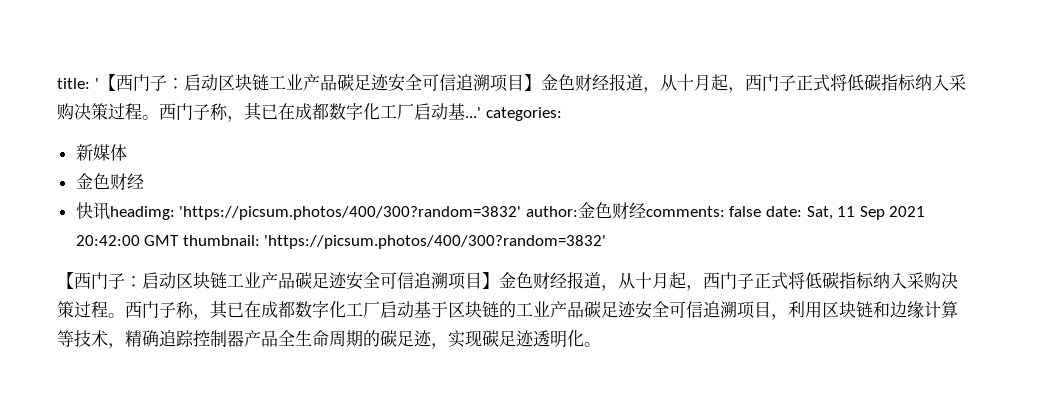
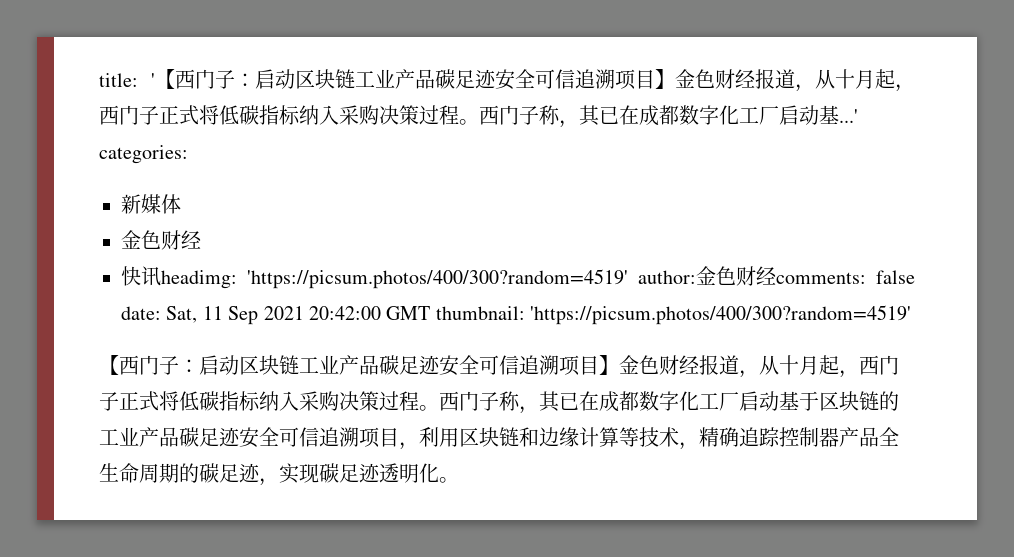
- 快讯headimg: 'https://picsum.photos/400/300?random=3832' author:金色财经comments: false date: Sat, 11 Sep 2021 20:42:00 GMT thumbnail: 'https://picsum.photos/400/300?random=3832'
+ 快讯headimg: 'https://picsum.photos/400/300?random=4519' author:金色财经comments: false date: Sat, 11 Sep 2021 20:42:00 GMT thumbnail: 'https://picsum.photos/400/300?random=4519'

